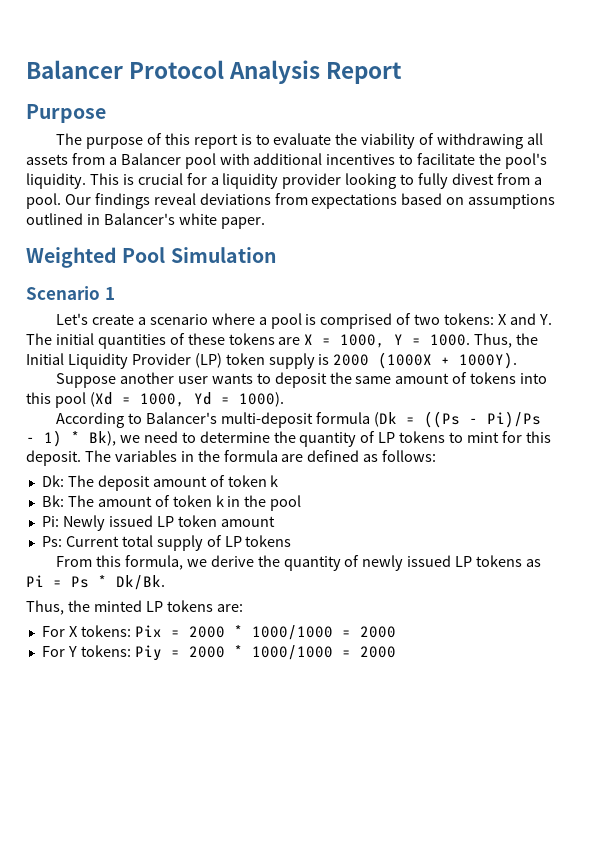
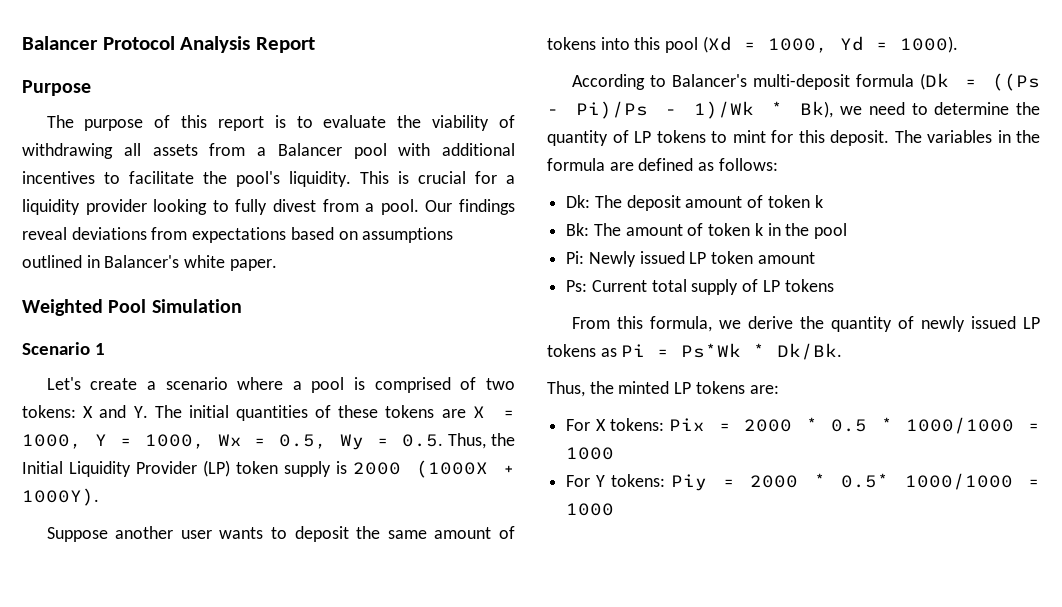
- Let's create a scenario where a pool is comprised of two tokens: X and Y. The initial quantities of these tokens are X = 1000, Y = 1000. Thus, the Initial Liquidity Provider (LP) token supply is 2000 (1000X + 1000Y).
+ Let's create a scenario where a pool is comprised of two tokens: X and Y. The initial quantities of these tokens are X = 1000, Y = 1000, Wx = 0.5, Wy = 0.5. Thus, the Initial Liquidity Provider (LP) token supply is 2000 (1000X + 1000Y).
- According to Balancer's multi-deposit formula (Dk = ((Ps - Pi)/Ps - 1) * Bk), we need to determine the quantity of LP tokens to mint for this deposit.
+ According to Balancer's multi-deposit formula (Dk = ((Ps - Pi)/Ps - 1)/Wk * Bk), we need to determine the quantity of LP tokens to mint for this deposit.
- From this formula, we derive the quantity of newly issued LP tokens as Pi = Ps * Dk/Bk.
+ From this formula, we derive the quantity of newly issued LP tokens as Pi = Ps*Wk * Dk/Bk.
- For X tokens: Pix = 2000 * 1000/1000 = 2000
+ For X tokens: Pix = 2000 * 0.5 * 1000/1000 = 1000
- For Y tokens: Piy = 2000 * 1000/1000 = 2000
+ For Y tokens: Piy = 2000 * 0.5* 1000/1000 = 1000

